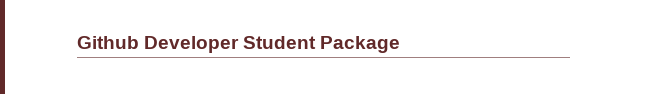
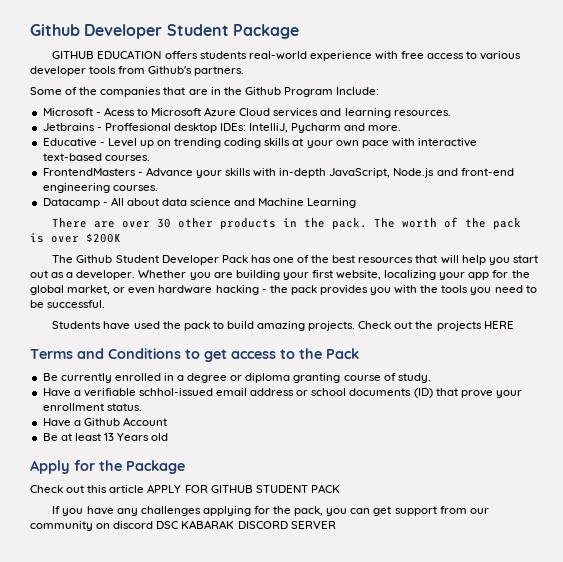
+ GITHUB EDUCATION offers students real-world experience with free access to various developer tools from Github's partners.
+ Some of the companies that are in the Github Program Include:
+ Microsoft - Acess to Microsoft Azure Cloud services and learning resources.
+ Jetbrains - Proffesional desktop IDEs: IntelliJ, Pycharm and more.
+ Educative - Level up on trending coding skills at your own pace with interactive text-based courses.
+ FrontendMasters - Advance your skills with in-depth JavaScript, Node.js and front-end engineering courses.
+ Datacamp - All about data science and Machine Learning
+ There are over 30 other products in the pack. The worth of the pack is over $200K
+ The Github Student Developer Pack has one of the best resources that will help you start out as a developer. Whether you are building your first website, localizing your app for the global market, or even hardware hacking - the pack provides you with the tools you need to be successful.
+ Students have used the pack to build amazing projects. Check out the projects HERE
+ Terms and Conditions to get access to the Pack
+ Be currently enrolled in a degree or diploma granting course of study.
+ Have a verifiable schhol-issued email address or school documents (ID) that prove your enrollment status.
+ Have a Github Account
+ Be at least 13 Years old
+ Apply for the Package
+ Check out this article APPLY FOR GITHUB STUDENT PACK
+ If you have any challenges applying for the pack, you can get support from our community on discord DSC KABARAK DISCORD SERVER

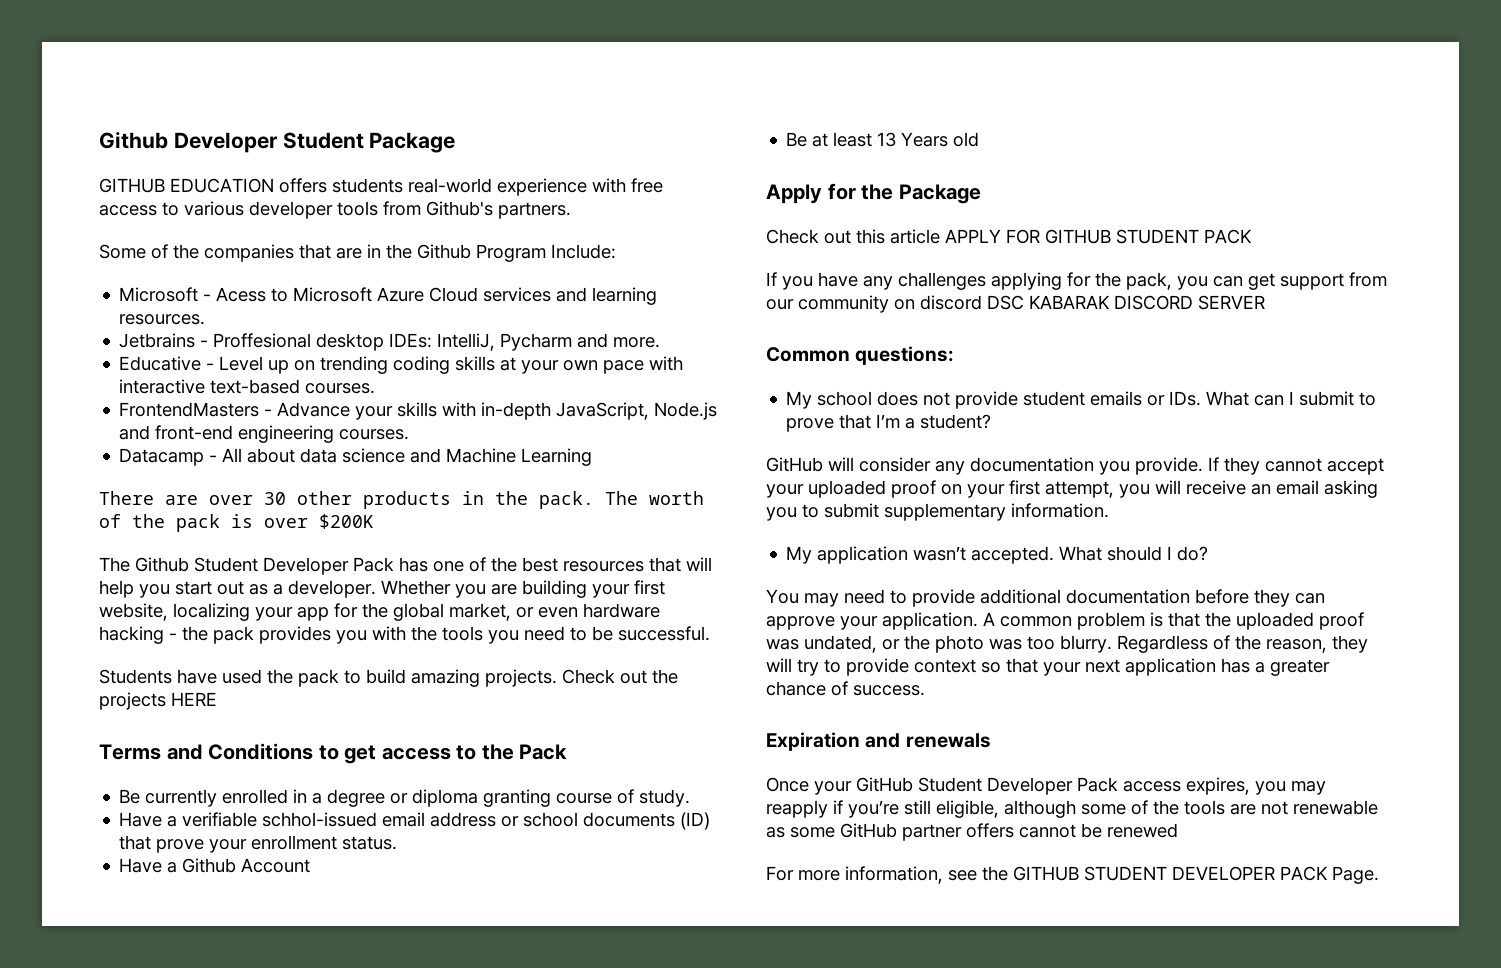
+ Common questions:
+ My school does not provide student emails or IDs. What can I submit to prove that I’m a student?
+ GitHub will consider any documentation you provide. If they cannot accept your uploaded proof on your first attempt, you will receive an email asking you to submit supplementary information.
+ My application wasn’t accepted. What should I do?
+ You may need to provide additional documentation before they can approve your application. A common problem is that the uploaded proof was undated, or the photo was too blurry. Regardless of the reason, they will try to provide context so that your next application has a greater chance of success.
+ Expiration and renewals
+ Once your GitHub Student Developer Pack access expires, you may reapply if you’re still eligible, although some of the tools are not renewable as some GitHub partner offers cannot be renewed
+ For more information, see the GITHUB STUDENT DEVELOPER PACK Page.

